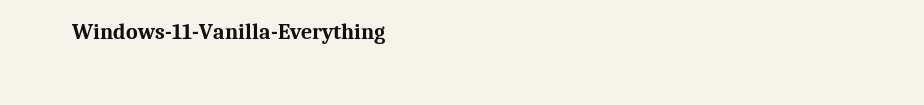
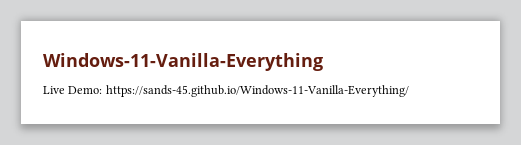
+ Live Demo: https://sands-45.github.io/Windows-11-Vanilla-Everything/

